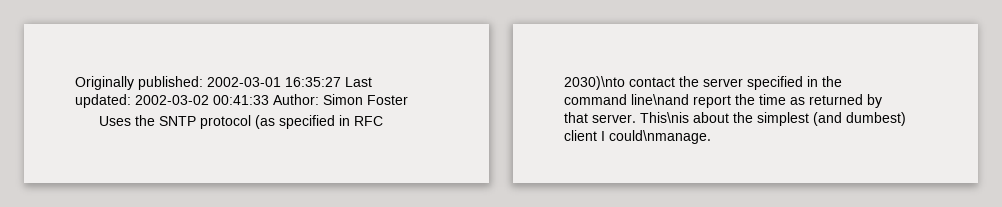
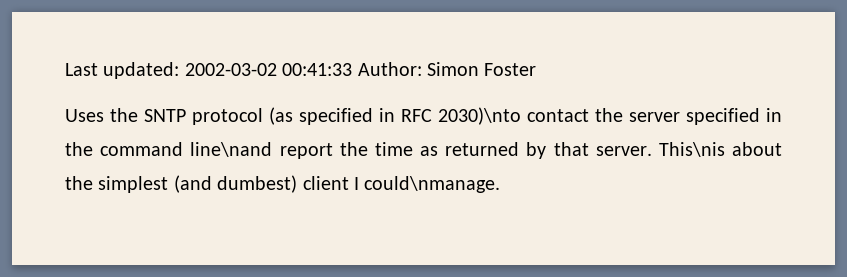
- Originally published: 2002-03-01 16:35:27 Last updated: 2002-03-02 00:41:33 Author: Simon Foster
+ Last updated: 2002-03-02 00:41:33 Author: Simon Foster

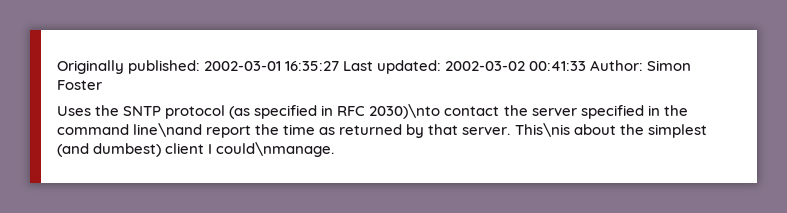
- Last updated: 2002-03-02 00:41:33 Author: Simon Foster
+ Originally published: 2002-03-01 16:35:27 Last updated: 2002-03-02 00:41:33 Author: Simon Foster

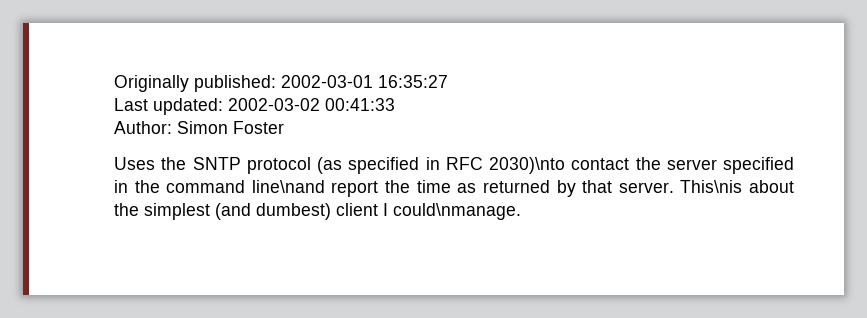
- Originally published: 2002-03-01 16:35:27 Last updated: 2002-03-02 00:41:33 Author: Simon Foster
+ Originally published: 2002-03-01 16:35:27
+ Last updated: 2002-03-02 00:41:33
+ Author: Simon Foster

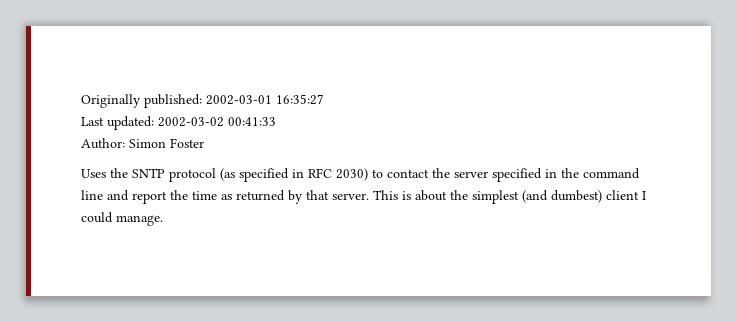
- Uses the SNTP protocol (as specified in RFC 2030)\nto contact the server specified in the command line\nand report the time as returned by that server.
+ Uses the SNTP protocol (as specified in RFC 2030) to contact the server specified in the command line and report the time as returned by that server.
- This\nis about the simplest (and dumbest) client I could\nmanage.
+ This is about the simplest (and dumbest) client I could manage.

